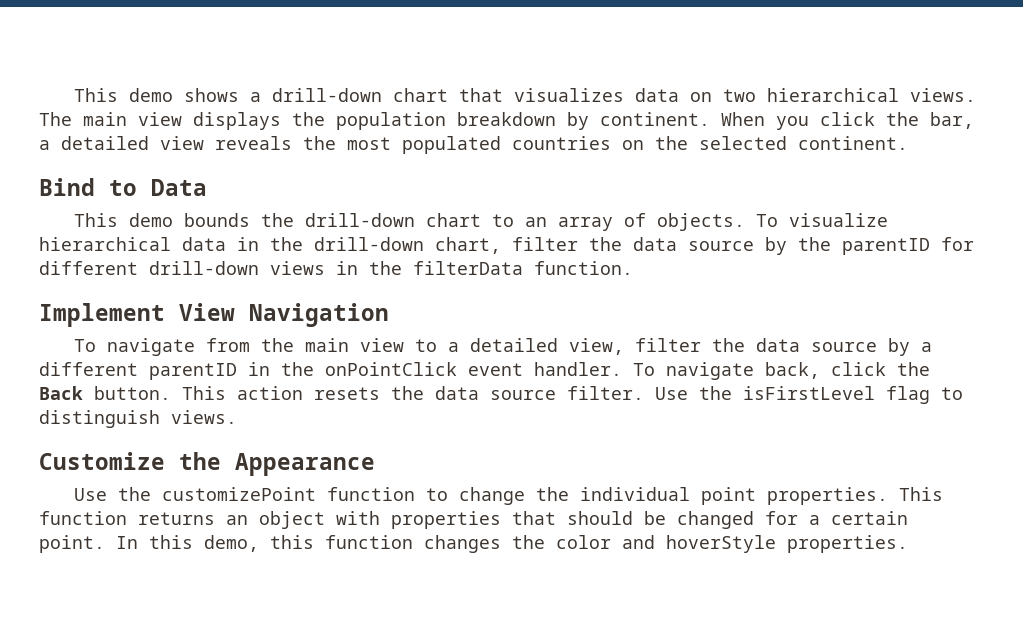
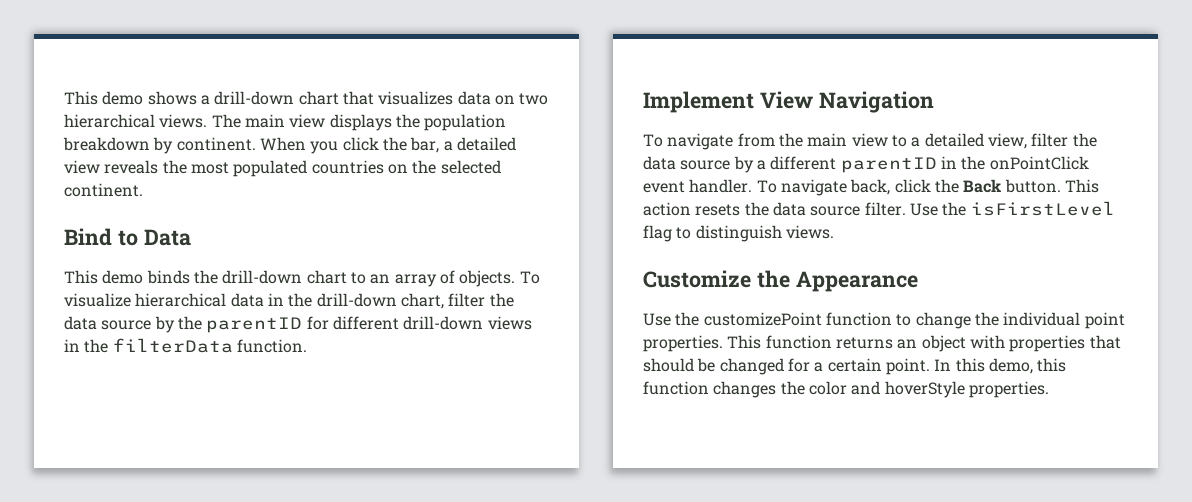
- This demo bounds the drill-down chart to an array of objects.
+ This demo binds the drill-down chart to an array of objects.

